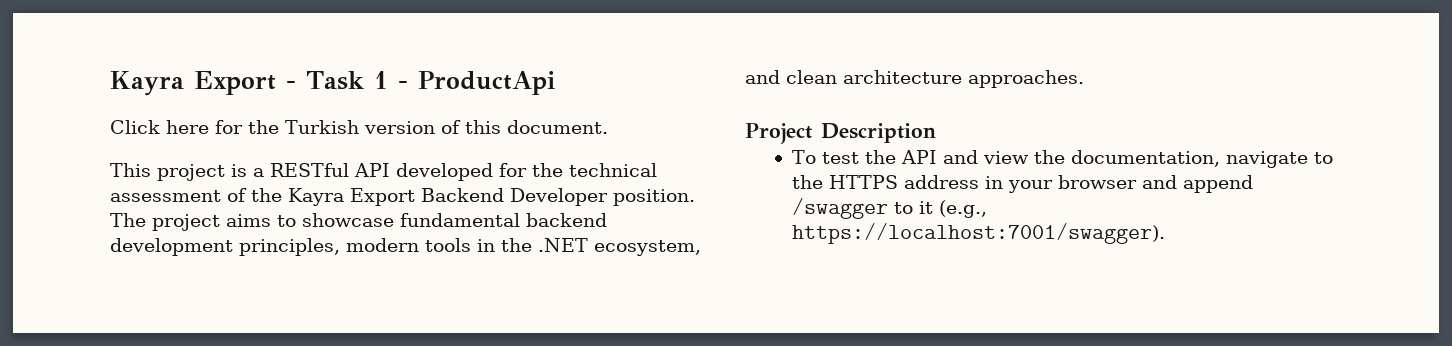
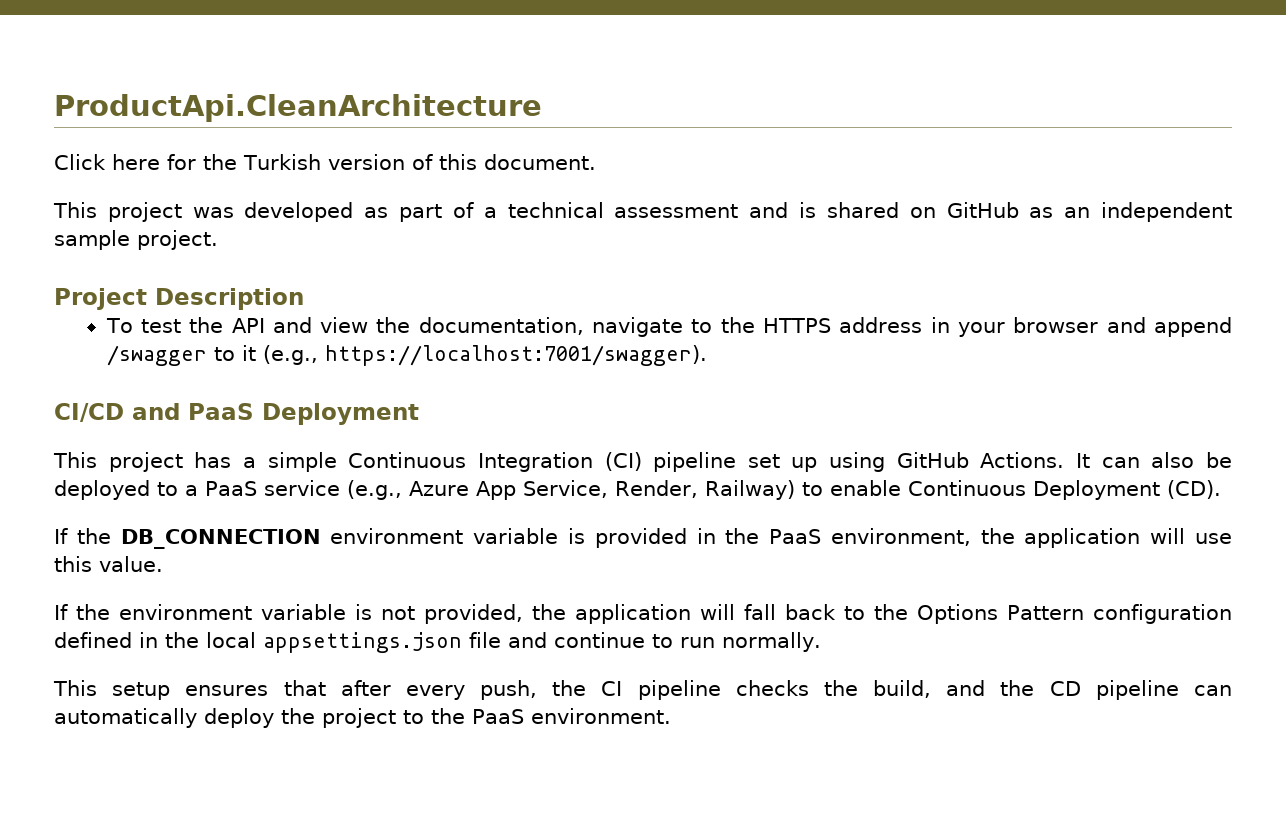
- Kayra Export - Task 1 - ProductApi
+ ProductApi.CleanArchitecture
- This project is a RESTful API developed for the technical assessment of the Kayra Export Backend Developer position. The project aims to showcase fundamental backend development principles, modern tools in the .NET ecosystem, and clean architecture approaches.
+ This project was developed as part of a technical assessment and is shared on GitHub as an independent sample project.
+ CI/CD and PaaS Deployment
+ This project has a simple Continuous Integration (CI) pipeline set up using GitHub Actions. It can also be deployed to a PaaS service (e.g., Azure App Service, Render, Railway) to enable Continuous Deployment (CD).
+ If the DB_CONNECTION environment variable is provided in the PaaS environment, the application will use this value.
+ If the environment variable is not provided, the application will fall back to the Options Pattern configuration defined in the local appsettings.json file and continue to run normally.
+ This setup ensures that after every push, the CI pipeline checks the build, and the CD pipeline can automatically deploy the project to the PaaS environment.

